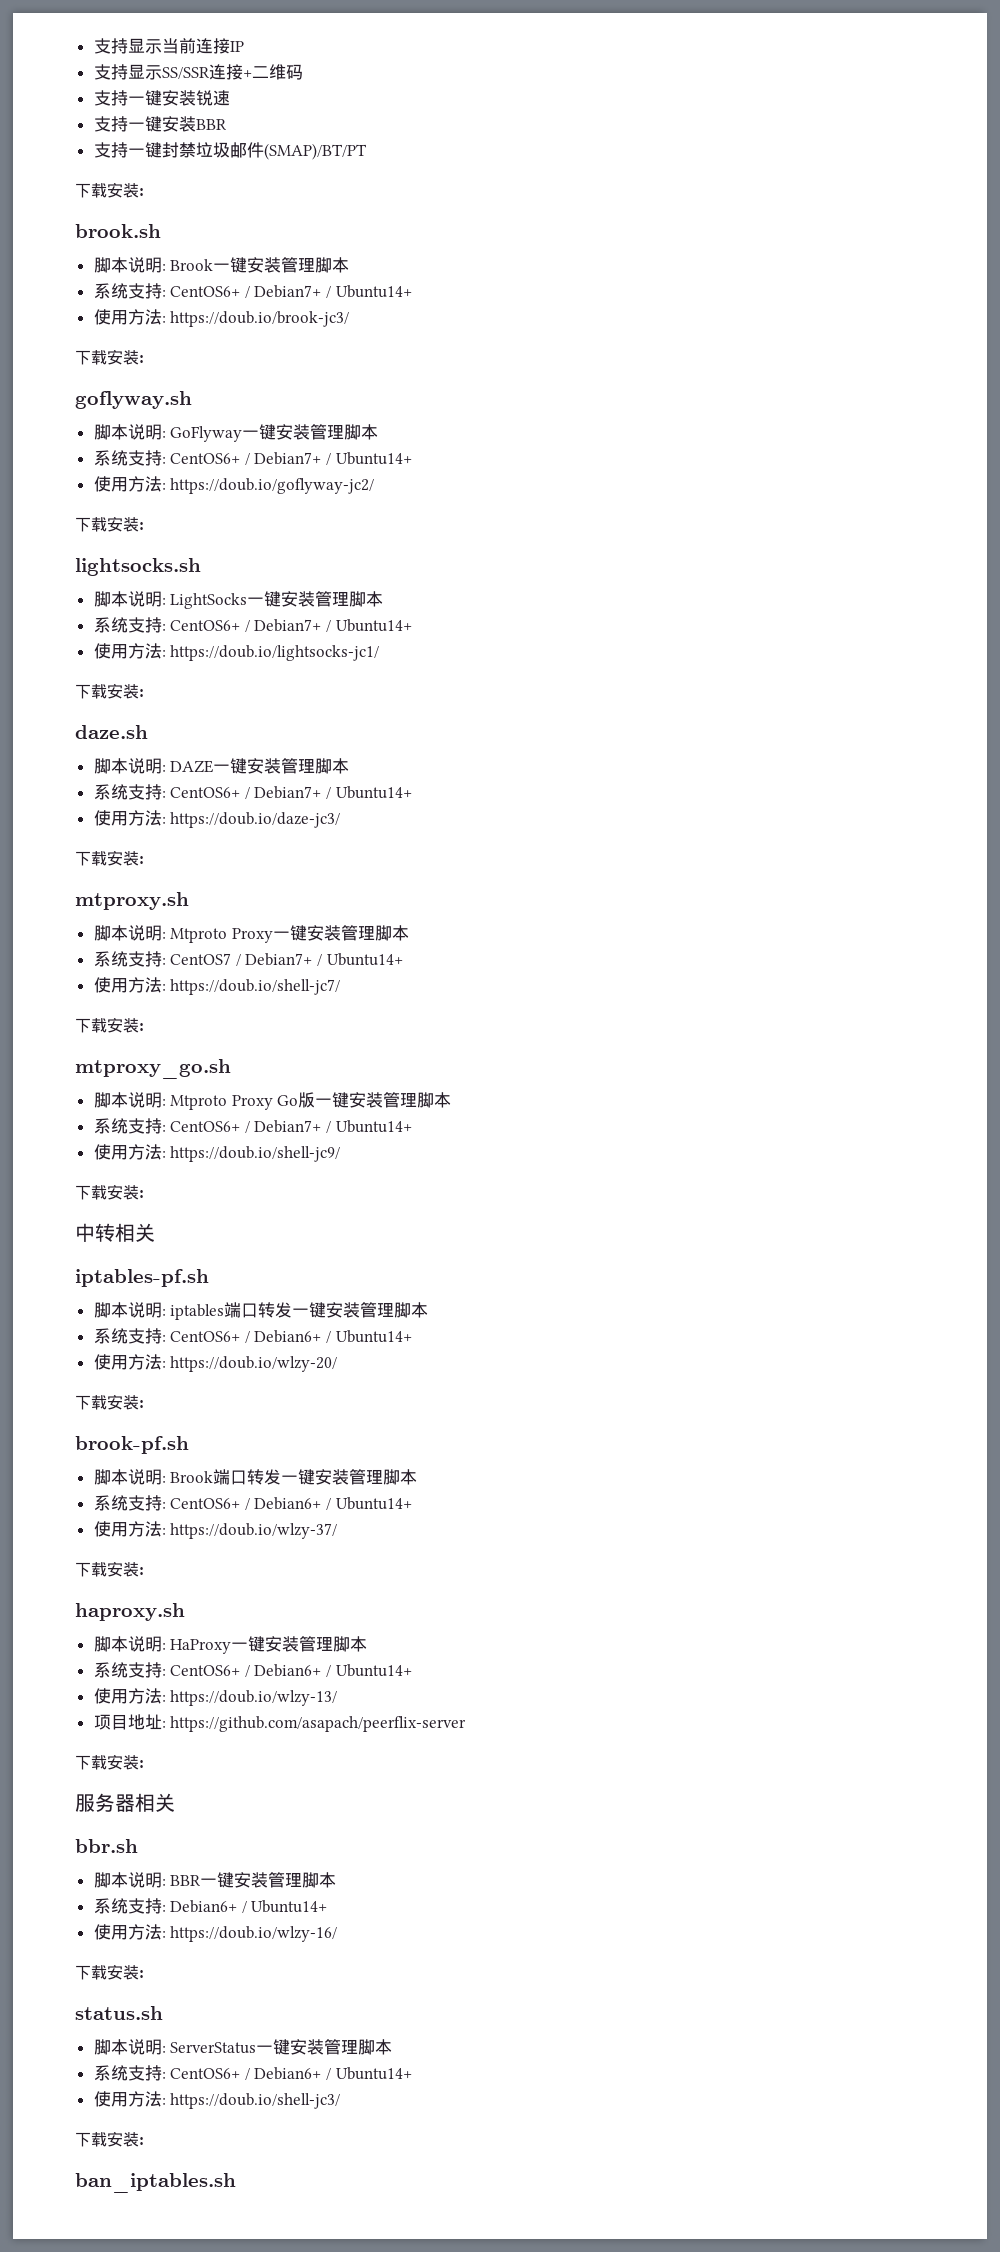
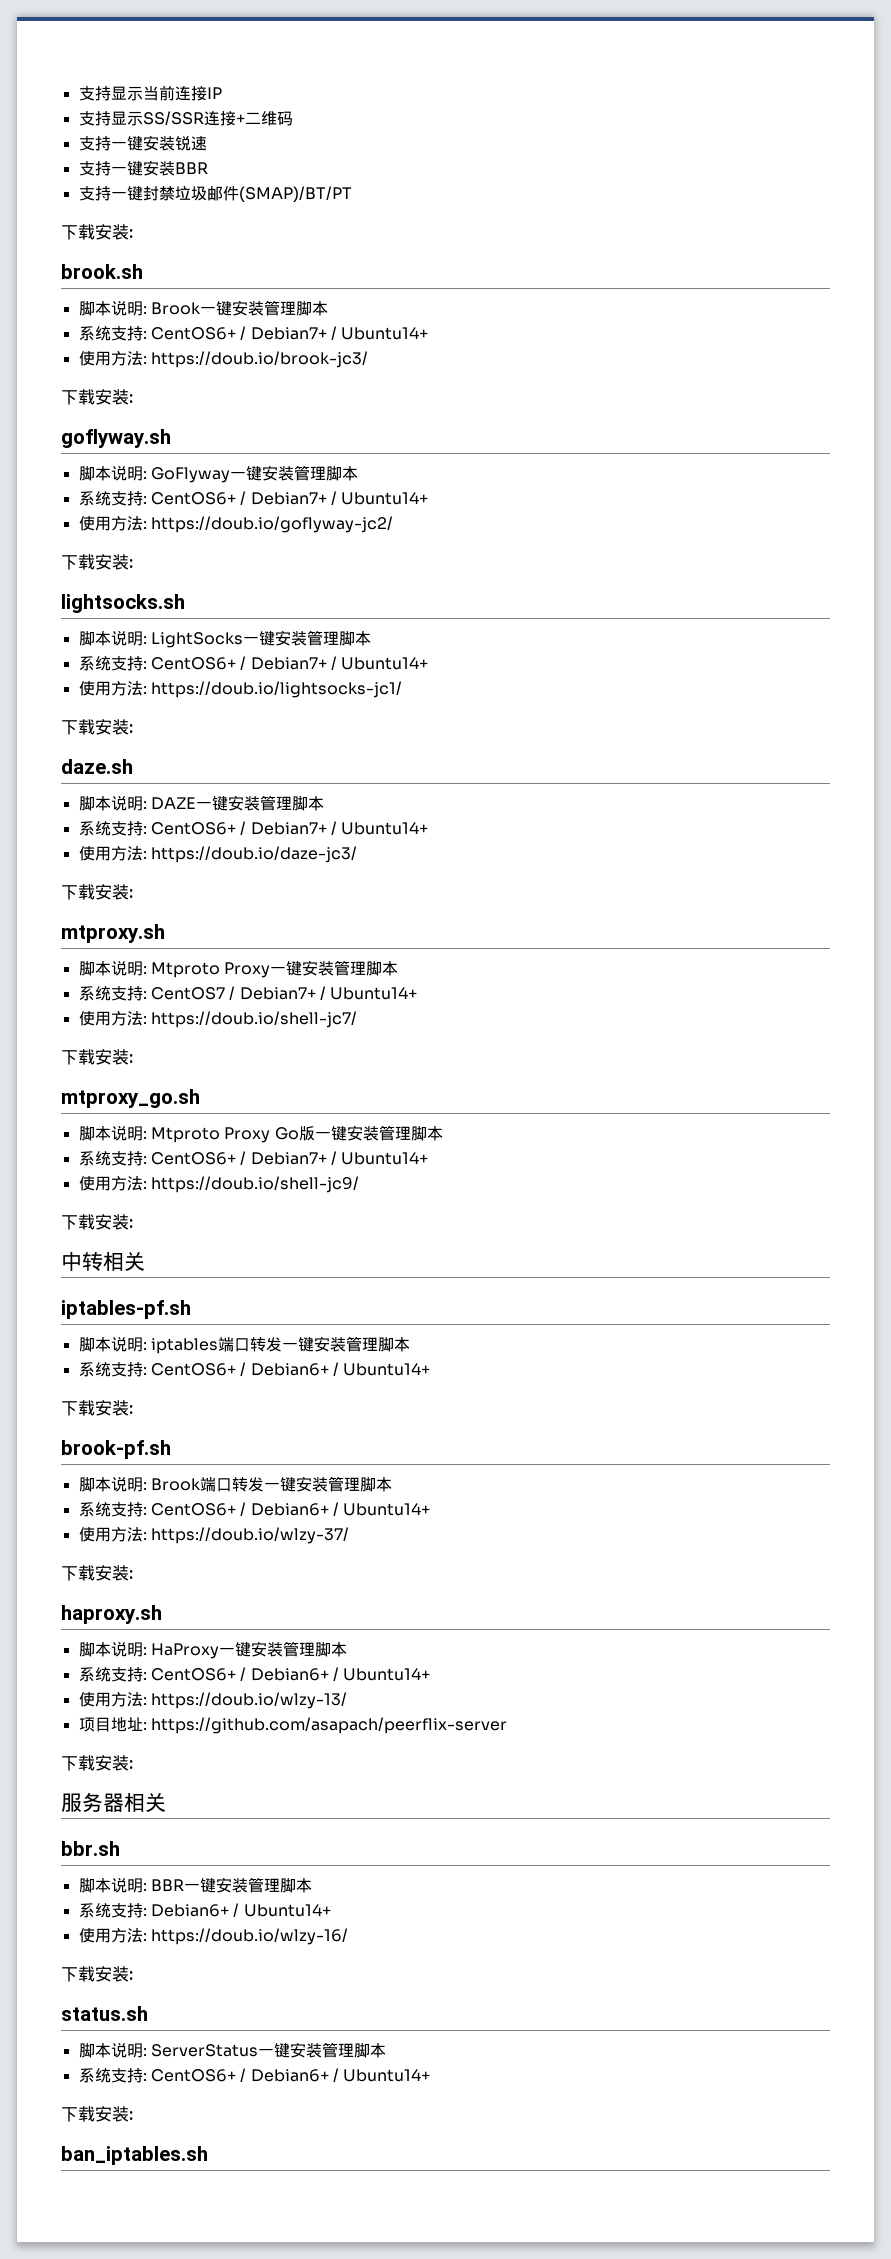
- 使用方法: https://doub.io/wlzy-20/
- 使用方法: https://doub.io/shell-jc3/

